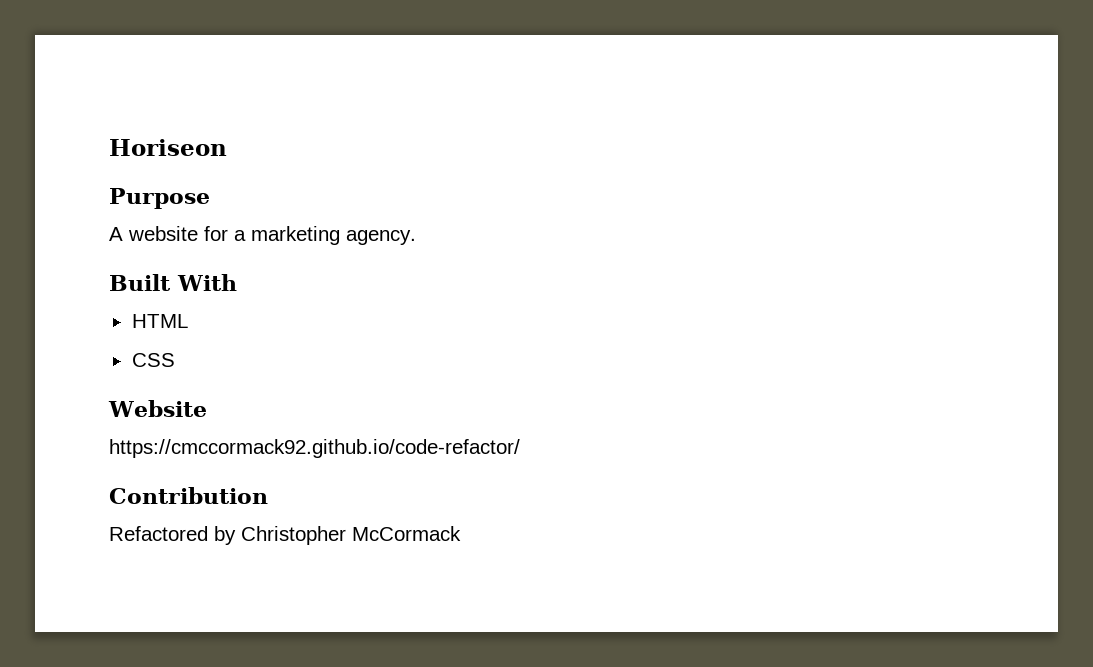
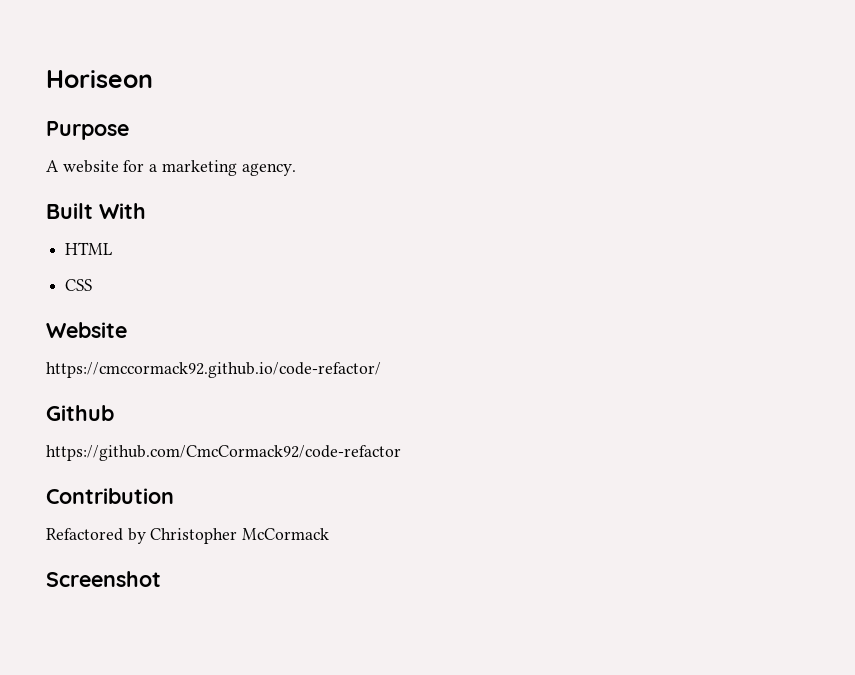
+ Github
+ https://github.com/CmcCormack92/code-refactor
+ Screenshot

